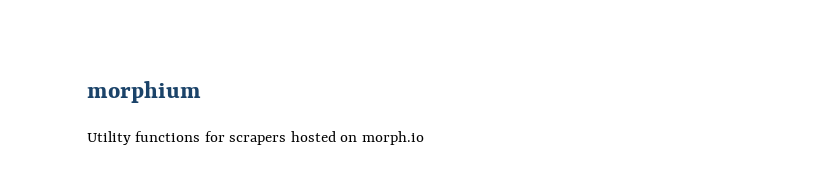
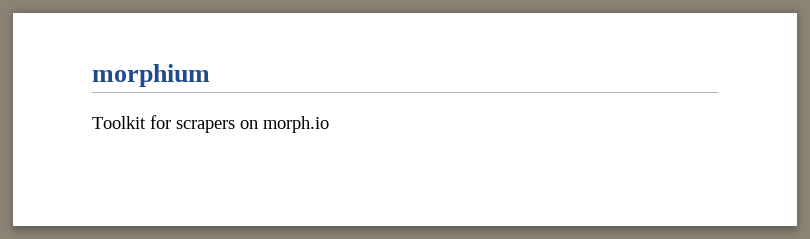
- Utility functions for scrapers hosted on morph.io
+ Toolkit for scrapers on morph.io

